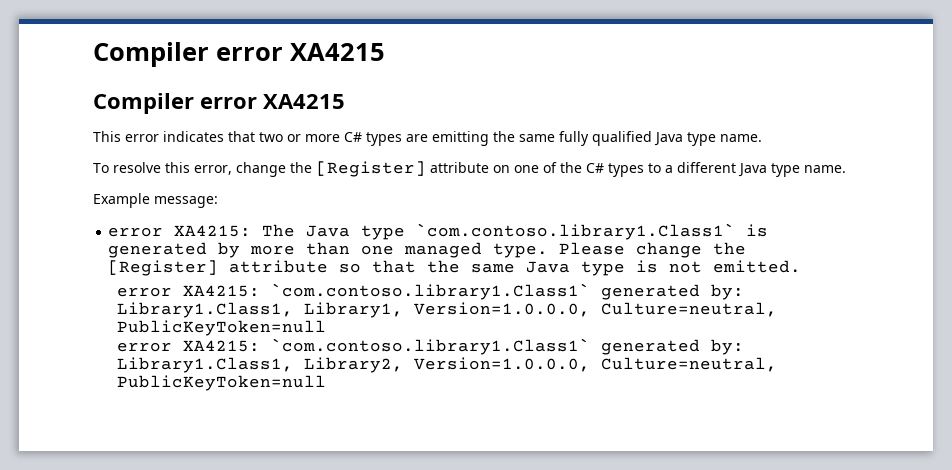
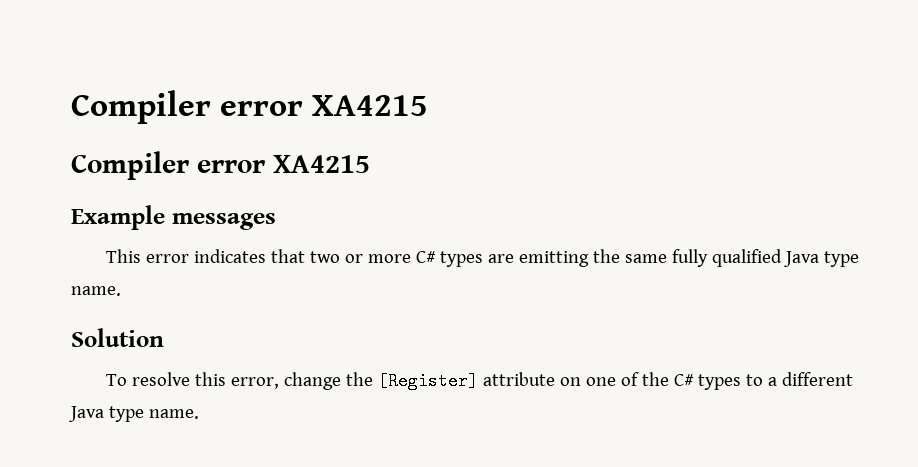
+ Example messages
+ Solution
- Example message:
- error XA4215: The Java type `com.contoso.library1.Class1` is generated by more than one managed type. Please change the [Register] attribute so that the same Java type is not emitted.
- error XA4215: `com.contoso.library1.Class1` generated by: Library1.Class1, Library1, Version=1.0.0.0, Culture=neutral, PublicKeyToken=null
- error XA4215: `com.contoso.library1.Class1` generated by: Library1.Class1, Library2, Version=1.0.0.0, Culture=neutral, PublicKeyToken=null

